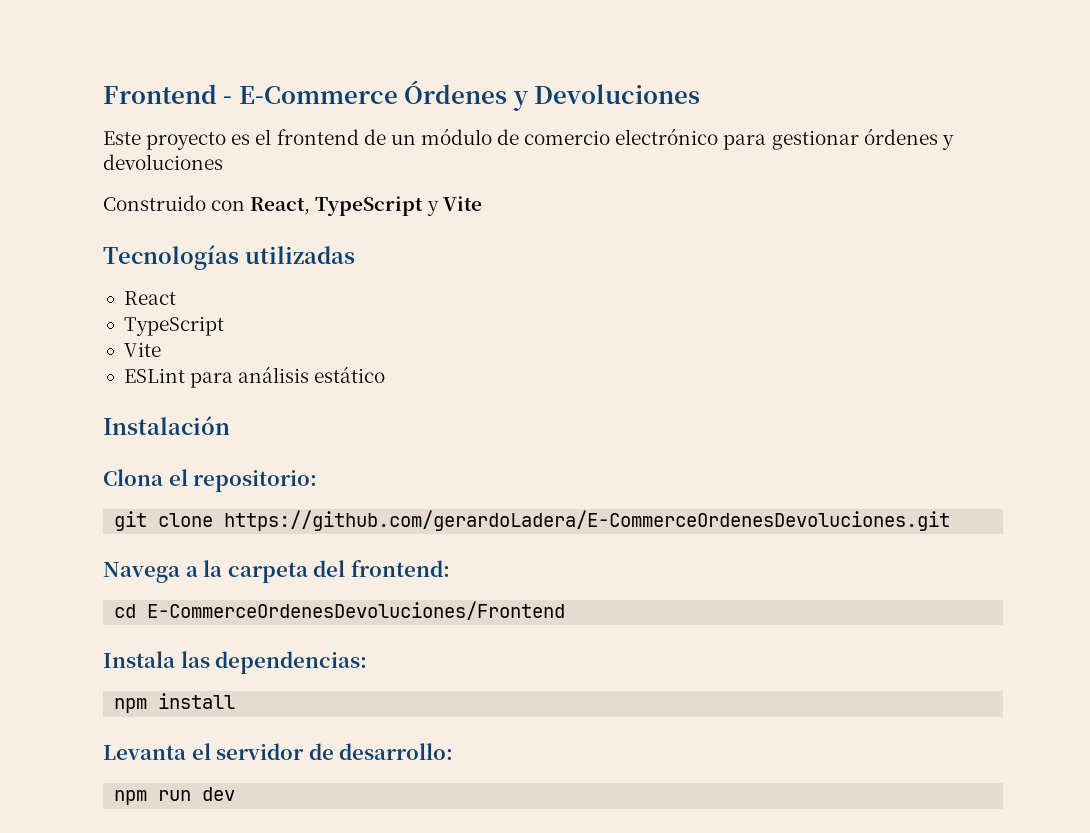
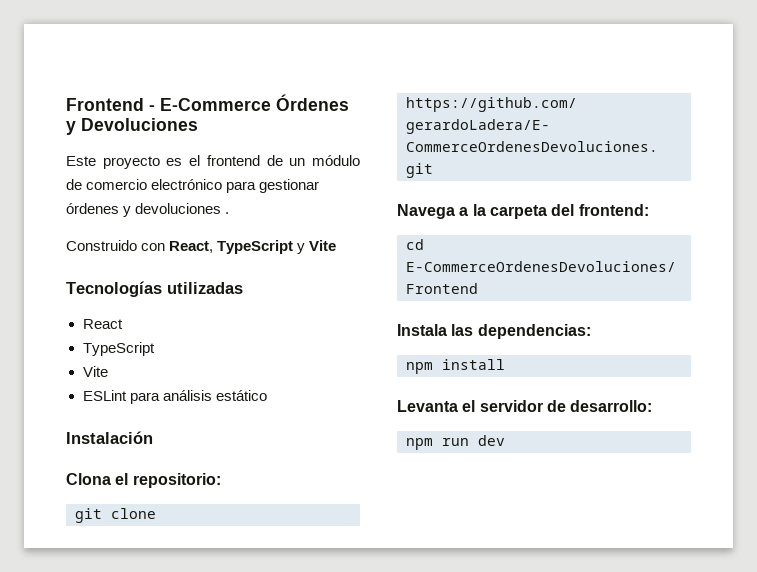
- Este proyecto es el frontend de un módulo de comercio electrónico para gestionar órdenes y devoluciones
+ Este proyecto es el frontend de un módulo de comercio electrónico para gestionar órdenes y devoluciones .

